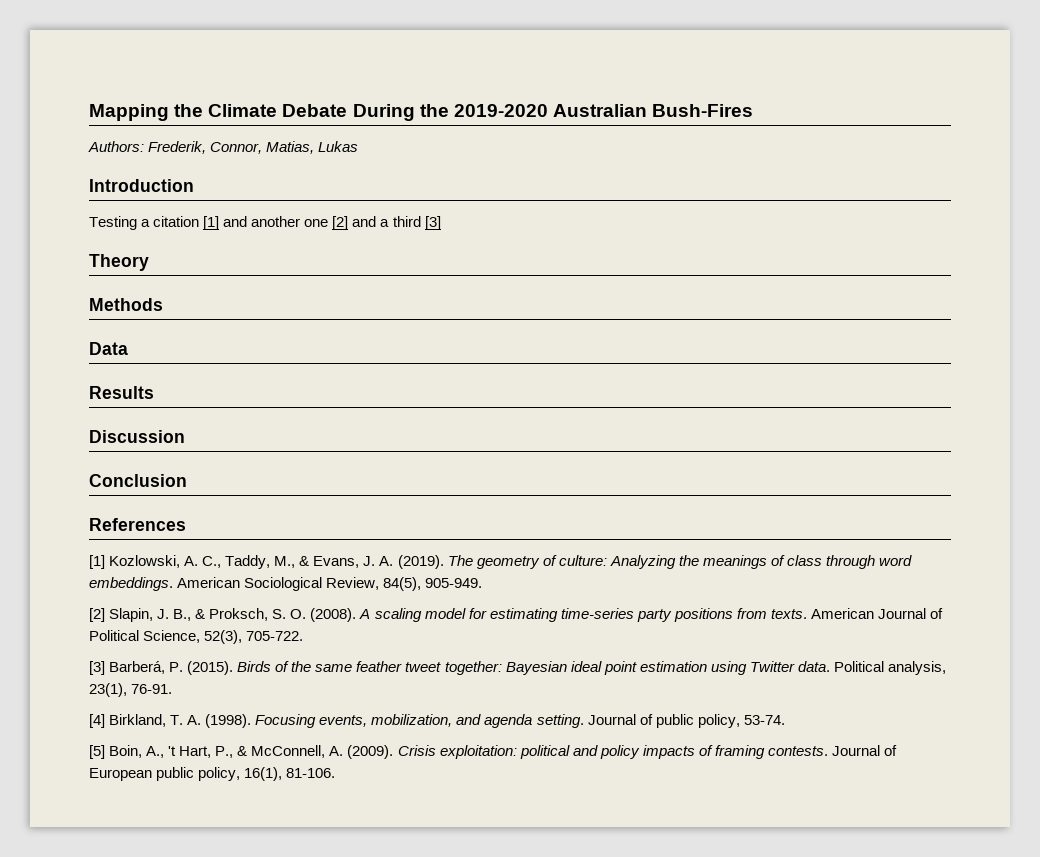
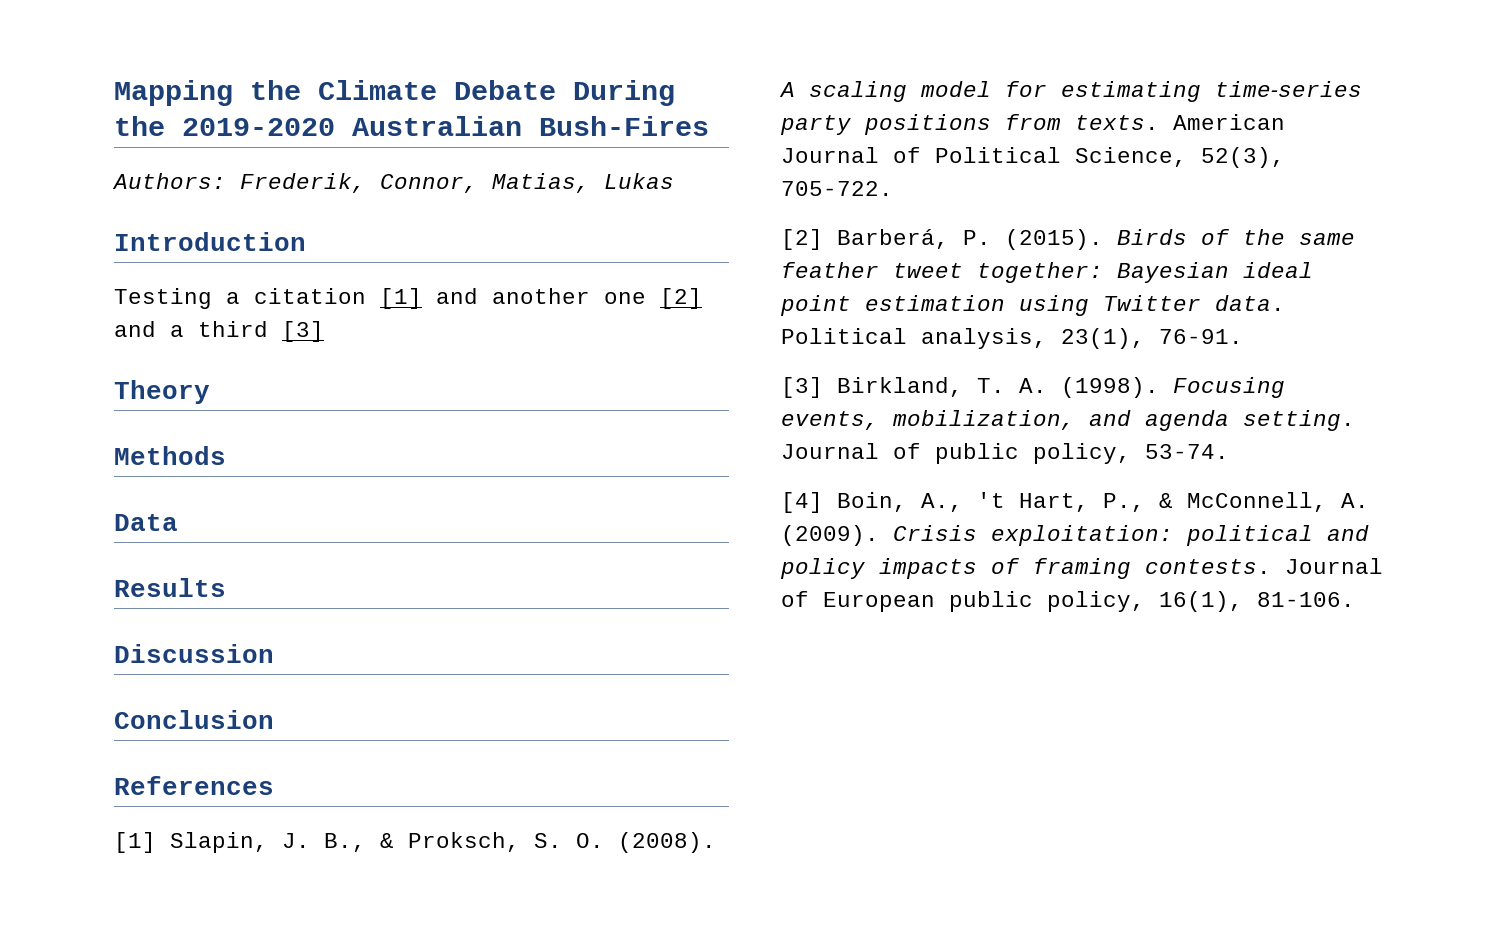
- [1] Kozlowski, A. C., Taddy, M., & Evans, J. A. (2019). The geometry of culture: Analyzing the meanings of class through word embeddings. American Sociological Review, 84(5), 905-949.
- [2] Slapin, J. B., & Proksch, S. O. (2008).
+ [1] Slapin, J. B., & Proksch, S. O. (2008).
- [3] Barberá, P. (2015).
+ [2] Barberá, P. (2015).
- [4] Birkland, T. A. (1998).
+ [3] Birkland, T. A. (1998).
- [5] Boin, A., 't Hart, P., & McConnell, A. (2009).
+ [4] Boin, A., 't Hart, P., & McConnell, A. (2009).

